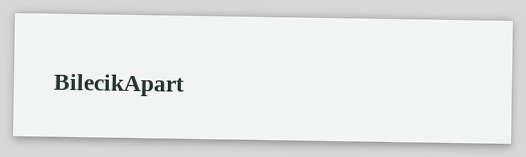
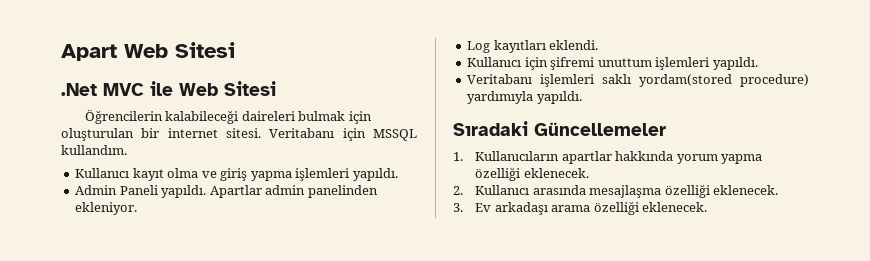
- BilecikApart
+ Apart Web Sitesi
+ .Net MVC ile Web Sitesi
+ Öğrencilerin kalabileceği daireleri bulmak için oluşturulan bir internet sitesi. Veritabanı için MSSQL kullandım.
+ Kullanıcı kayıt olma ve giriş yapma işlemleri yapıldı.
+ Admin Paneli yapıldı. Apartlar admin panelinden ekleniyor.
+ Log kayıtları eklendi.
+ Kullanıcı için şifremi unuttum işlemleri yapıldı.
+ Veritabanı işlemleri saklı yordam(stored procedure) yardımıyla yapıldı.
+ Sıradaki Güncellemeler
+ 1. Kullanıcıların apartlar hakkında yorum yapma özelliği eklenecek.
+ 2. Kullanıcı arasında mesajlaşma özelliği eklenecek.
+ 3. Ev arkadaşı arama özelliği eklenecek.

